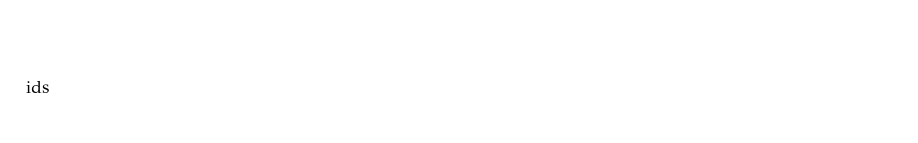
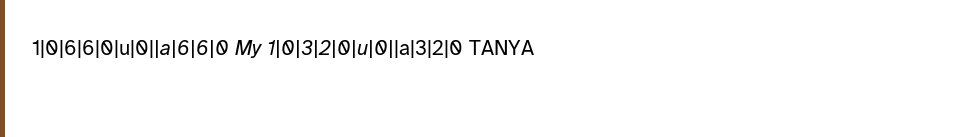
- ids
+ 1|0|6|6|0|u|0||a|6|6|0 My 1|0|3|2|0|u|0||a|3|2|0 TANYA

